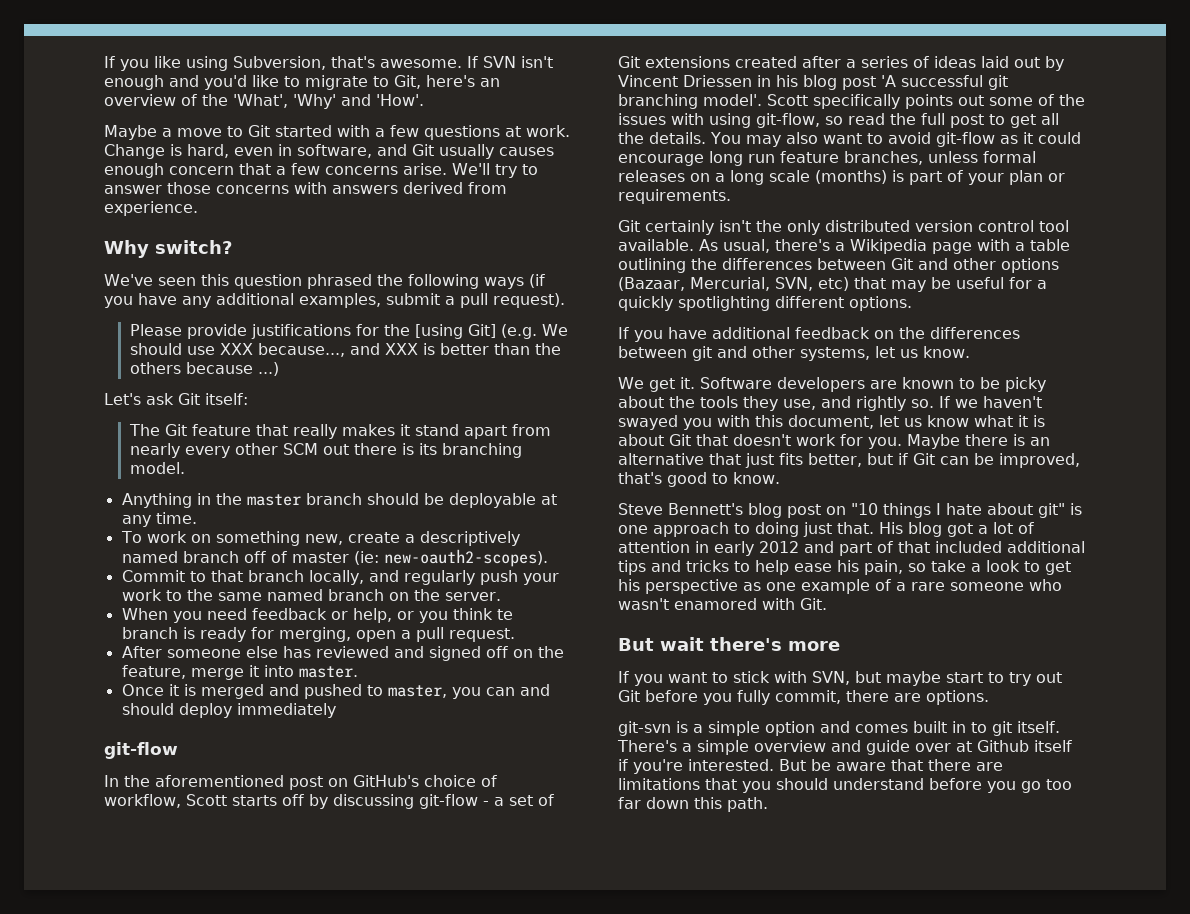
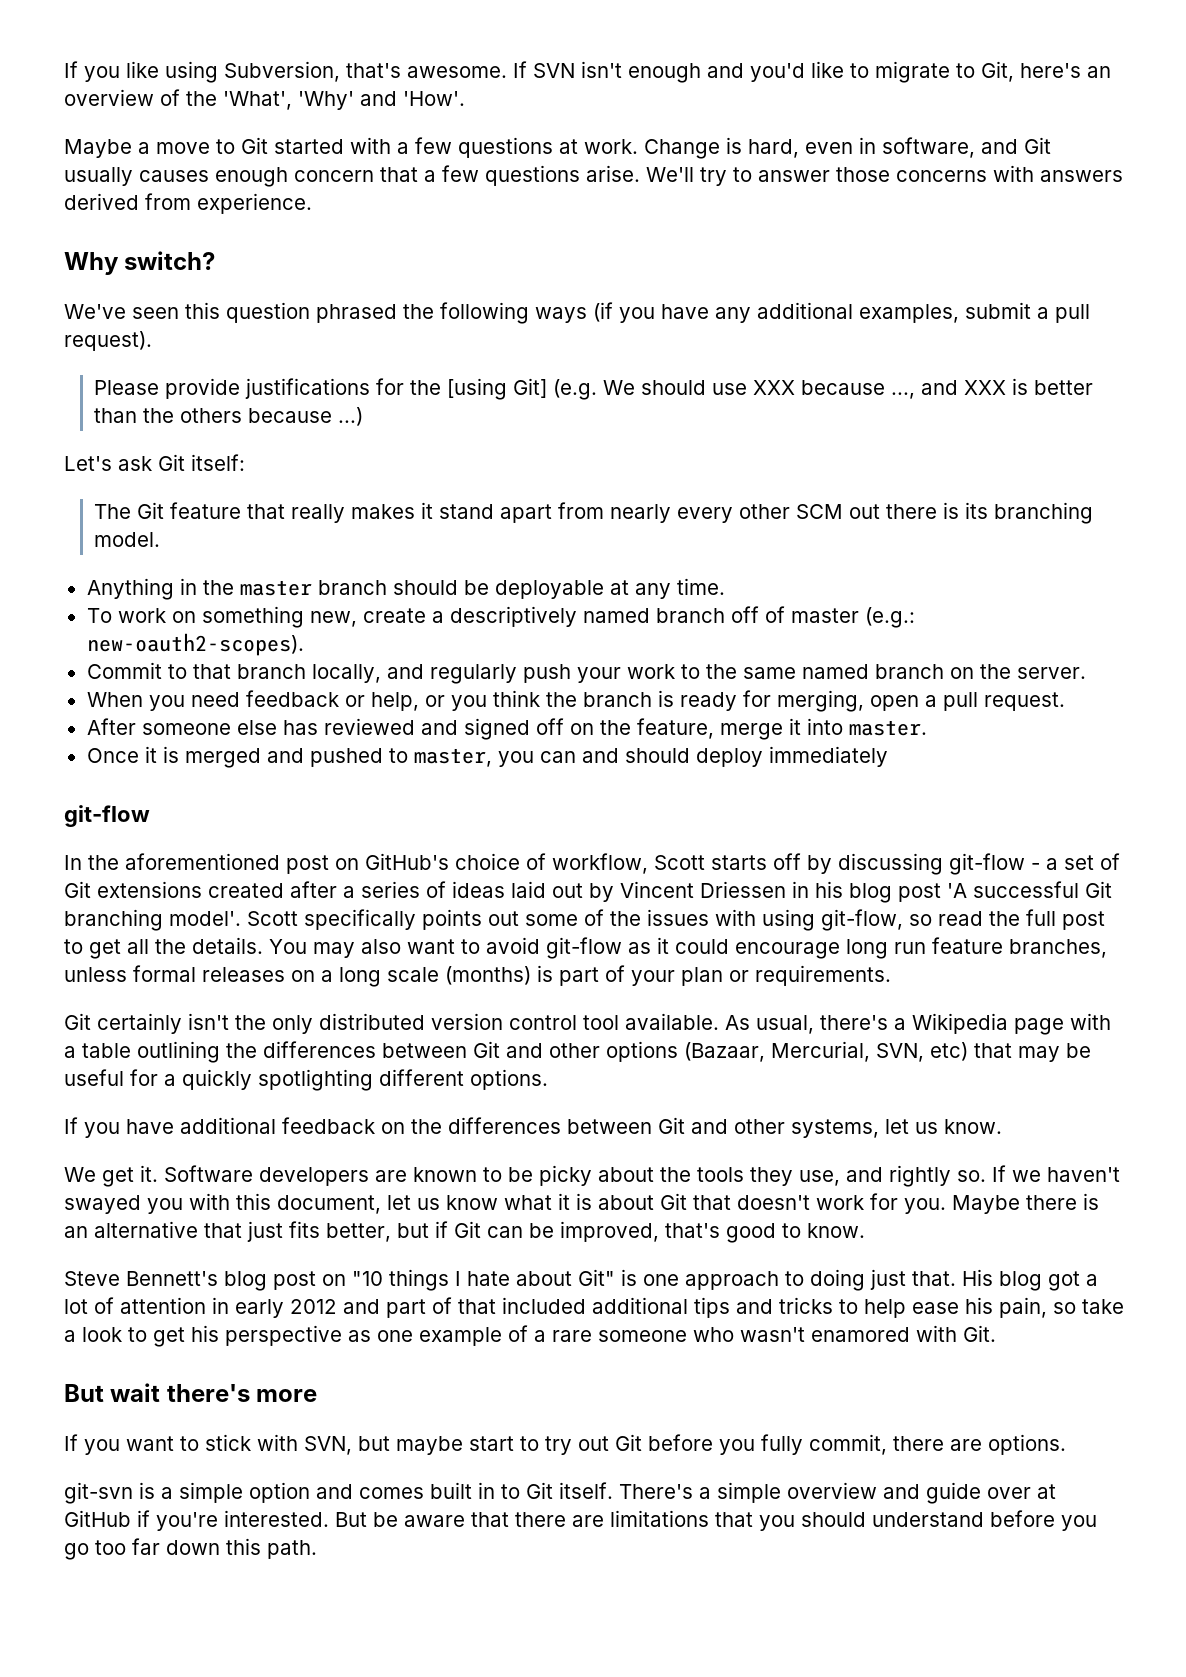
- Change is hard, even in software, and Git usually causes enough concern that a few concerns arise.
+ Change is hard, even in software, and Git usually causes enough concern that a few questions arise.
- Please provide justifications for the [using Git] (e.g. We should use XXX because..., and XXX is better than the others because ...)
+ Please provide justifications for the [using Git] (e.g. We should use XXX because ..., and XXX is better than the others because ...)
- To work on something new, create a descriptively named branch off of master (ie: new-oauth2-scopes).
+ To work on something new, create a descriptively named branch off of master (e.g.: new-oauth2-scopes).
- When you need feedback or help, or you think te branch is ready for merging, open a pull request.
+ When you need feedback or help, or you think the branch is ready for merging, open a pull request.
- In the aforementioned post on GitHub's choice of workflow, Scott starts off by discussing git-flow - a set of Git extensions created after a series of ideas laid out by Vincent Driessen in his blog post 'A successful git branching model'.
+ In the aforementioned post on GitHub's choice of workflow, Scott starts off by discussing git-flow - a set of Git extensions created after a series of ideas laid out by Vincent Driessen in his blog post 'A successful Git branching model'.
- If you have additional feedback on the differences between git and other systems, let us know.
+ If you have additional feedback on the differences between Git and other systems, let us know.
- Steve Bennett's blog post on "10 things I hate about git" is one approach to doing just that.
+ Steve Bennett's blog post on "10 things I hate about Git" is one approach to doing just that.
- git-svn is a simple option and comes built in to git itself.
+ git-svn is a simple option and comes built in to Git itself.
- There's a simple overview and guide over at Github itself if you're interested.
+ There's a simple overview and guide over at GitHub if you're interested.

